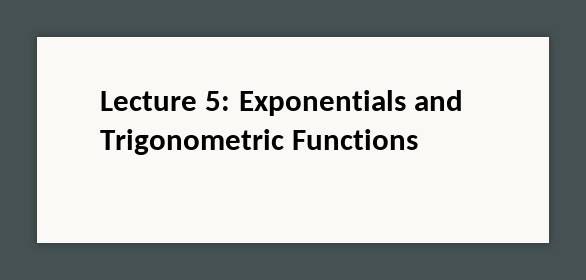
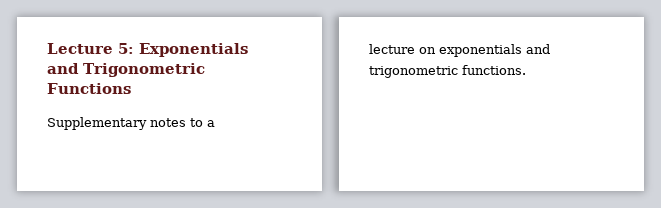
+ Supplementary notes to a lecture on exponentials and trigonometric functions.

